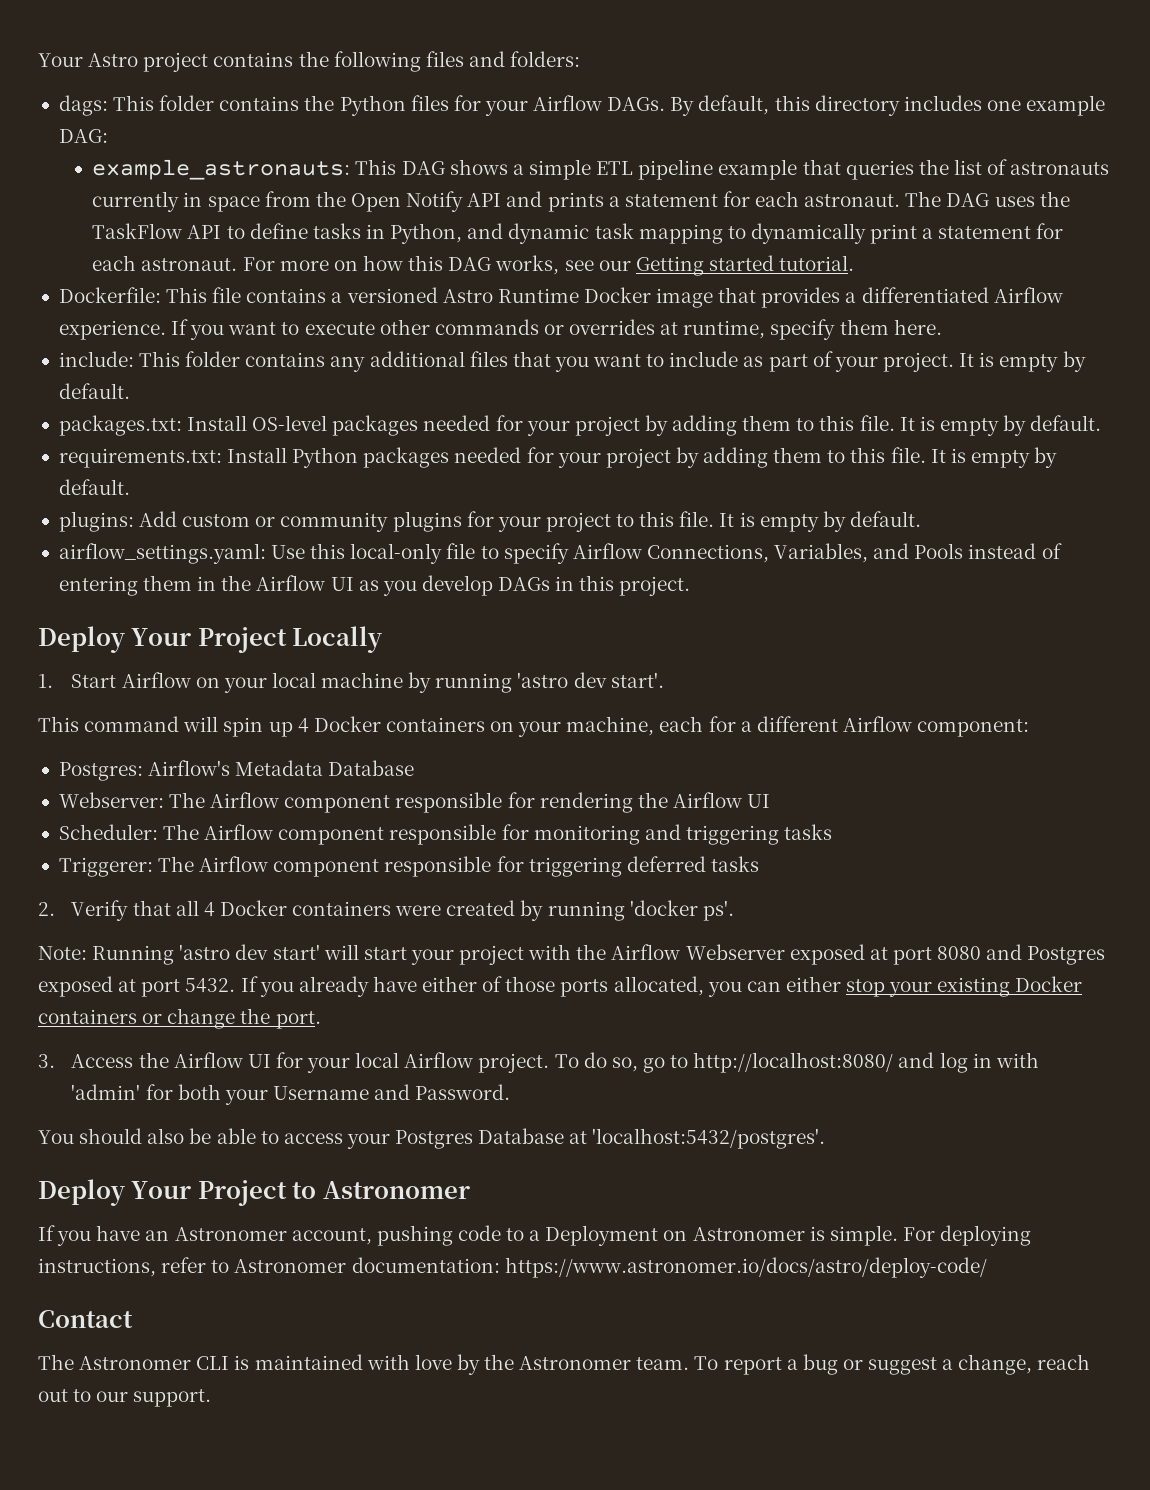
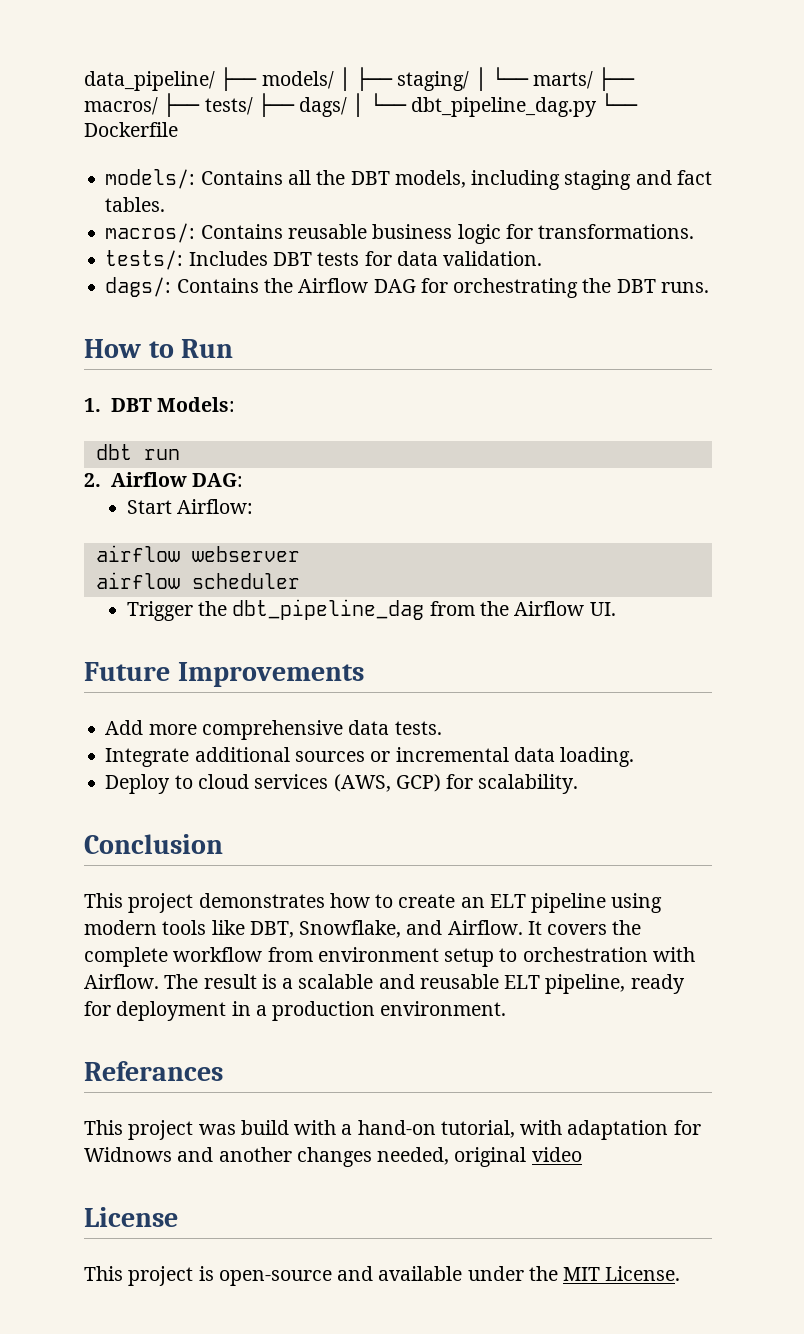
- Your Astro project contains the following files and folders:
- dags: This folder contains the Python files for your Airflow DAGs. By default, this directory includes one example DAG:
- example_astronauts: This DAG shows a simple ETL pipeline example that queries the list of astronauts currently in space from the Open Notify API and prints a statement for each astronaut. The DAG uses the TaskFlow API to define tasks in Python, and dynamic task mapping to dynamically print a statement for each astronaut. For more on how this DAG works, see our Getting started tutorial.
- Dockerfile: This file contains a versioned Astro Runtime Docker image that provides a differentiated Airflow experience. If you want to execute other commands or overrides at runtime, specify them here.
- include: This folder contains any additional files that you want to include as part of your project. It is empty by default.
- packages.txt: Install OS-level packages needed for your project by adding them to this file. It is empty by default.
- requirements.txt: Install Python packages needed for your project by adding them to this file. It is empty by default.
- plugins: Add custom or community plugins for your project to this file. It is empty by default.
- airflow_settings.yaml: Use this local-only file to specify Airflow Connections, Variables, and Pools instead of entering them in the Airflow UI as you develop DAGs in this project.
- Deploy Your Project Locally
- 1. Start Airflow on your local machine by running 'astro dev start'.
- This command will spin up 4 Docker containers on your machine, each for a different Airflow component:
- Postgres: Airflow's Metadata Database
- Webserver: The Airflow component responsible for rendering the Airflow UI
- Scheduler: The Airflow component responsible for monitoring and triggering tasks
- Triggerer: The Airflow component responsible for triggering deferred tasks
- 2. Verify that all 4 Docker containers were created by running 'docker ps'.
- Note: Running 'astro dev start' will start your project with the Airflow Webserver exposed at port 8080 and Postgres exposed at port 5432. If you already have either of those ports allocated, you can either stop your existing Docker containers or change the port.
- 3. Access the Airflow UI for your local Airflow project. To do so, go to http://localhost:8080/ and log in with 'admin' for both your Username and Password.
- You should also be able to access your Postgres Database at 'localhost:5432/postgres'.
- Deploy Your Project to Astronomer
- If you have an Astronomer account, pushing code to a Deployment on Astronomer is simple. For deploying instructions, refer to Astronomer documentation: https://www.astronomer.io/docs/astro/deploy-code/
- Contact
- The Astronomer CLI is maintained with love by the Astronomer team. To report a bug or suggest a change, reach out to our support.
+ data_pipeline/ ├── models/ │ ├── staging/ │ └── marts/ ├── macros/ ├── tests/ ├── dags/ │ └── dbt_pipeline_dag.py └── Dockerfile
+ models/: Contains all the DBT models, including staging and fact tables.
+ macros/: Contains reusable business logic for transformations.
+ tests/: Includes DBT tests for data validation.
+ dags/: Contains the Airflow DAG for orchestrating the DBT runs.
+ How to Run
+ 1. DBT Models:
+ dbt run
+ 2. Airflow DAG:
+ Start Airflow:
+ airflow webserver
+ airflow scheduler
+ Trigger the dbt_pipeline_dag from the Airflow UI.
+ Future Improvements
+ Add more comprehensive data tests.
+ Integrate additional sources or incremental data loading.
+ Deploy to cloud services (AWS, GCP) for scalability.
+ Conclusion
+ This project demonstrates how to create an ELT pipeline using modern tools like DBT, Snowflake, and Airflow. It covers the complete workflow from environment setup to orchestration with Airflow. The result is a scalable and reusable ELT pipeline, ready for deployment in a production environment.
+ Referances
+ This project was build with a hand-on tutorial, with adaptation for Widnows and another changes needed, original video
+ License
+ This project is open-source and available under the MIT License.

